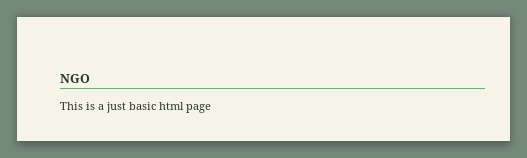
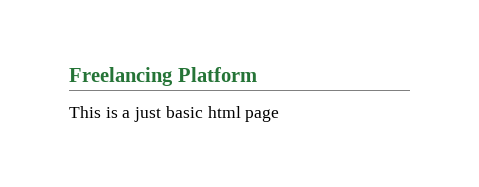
- NGO
+ Freelancing Platform

